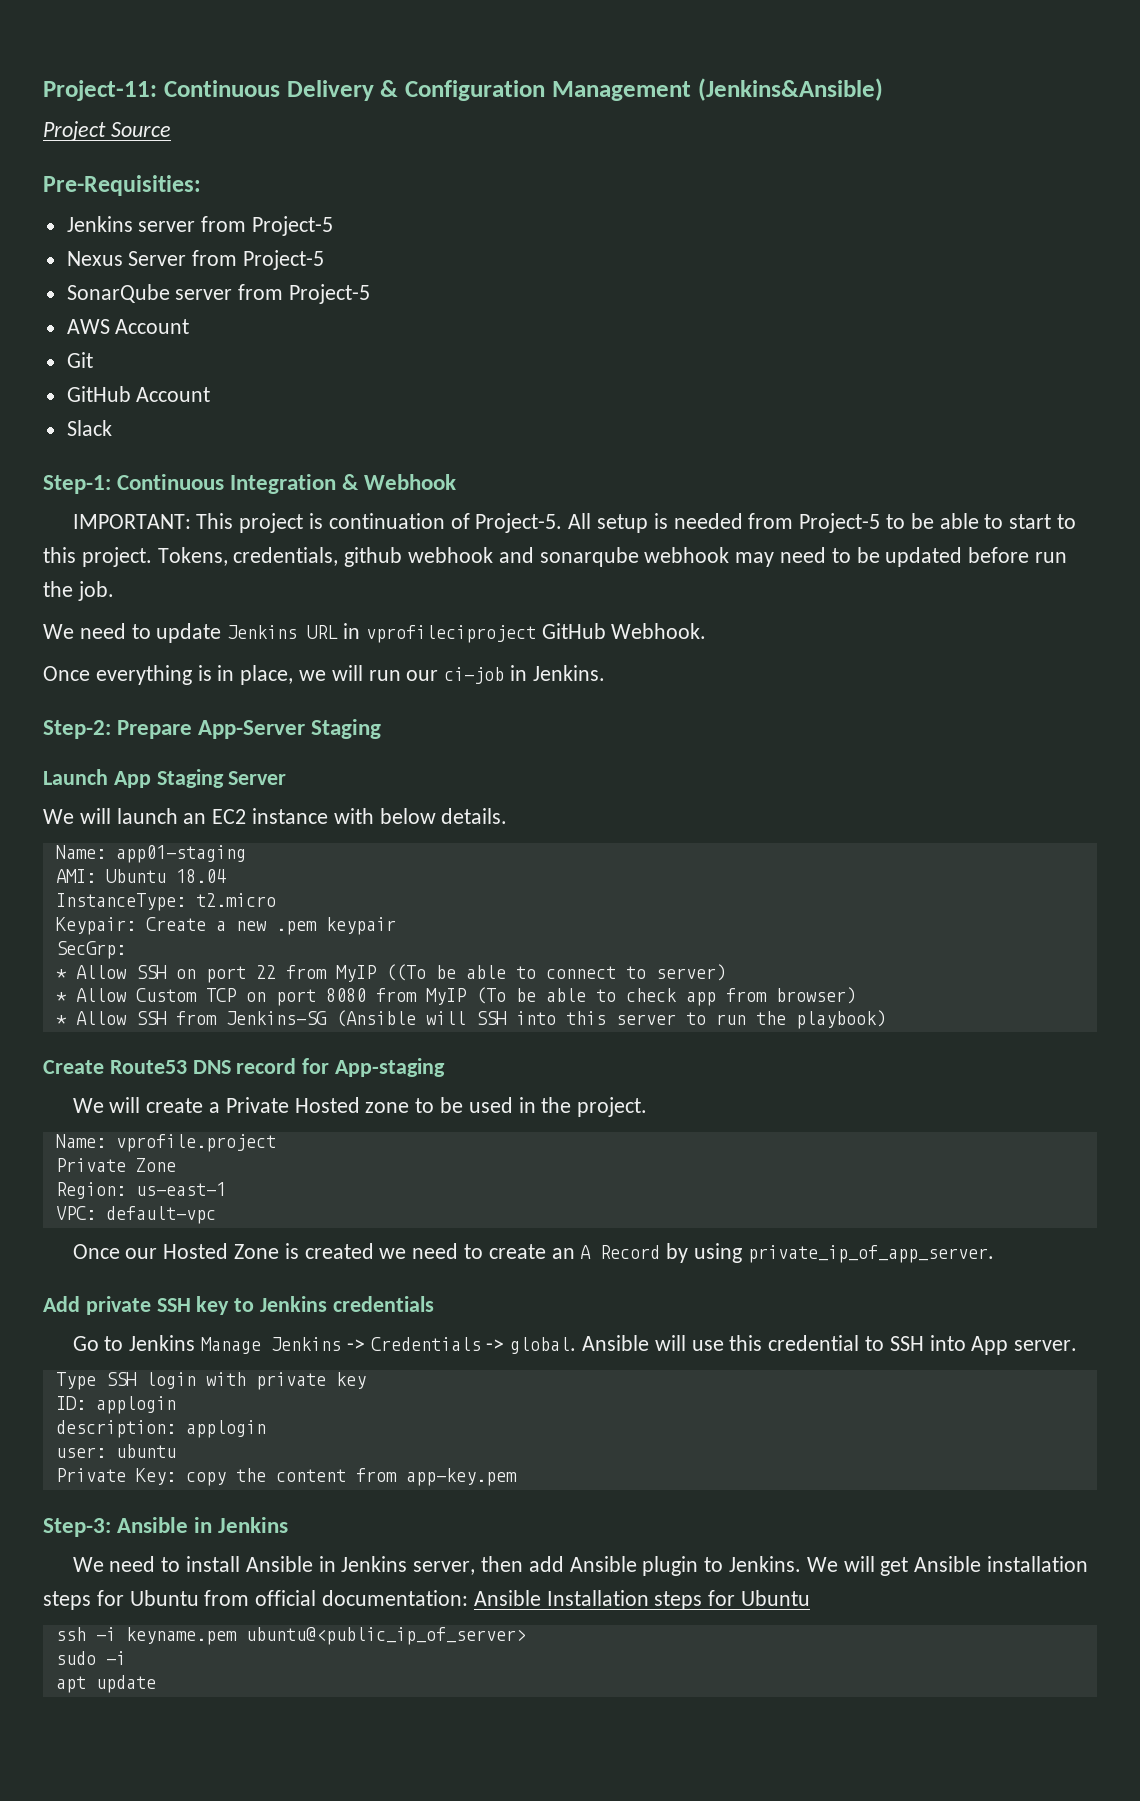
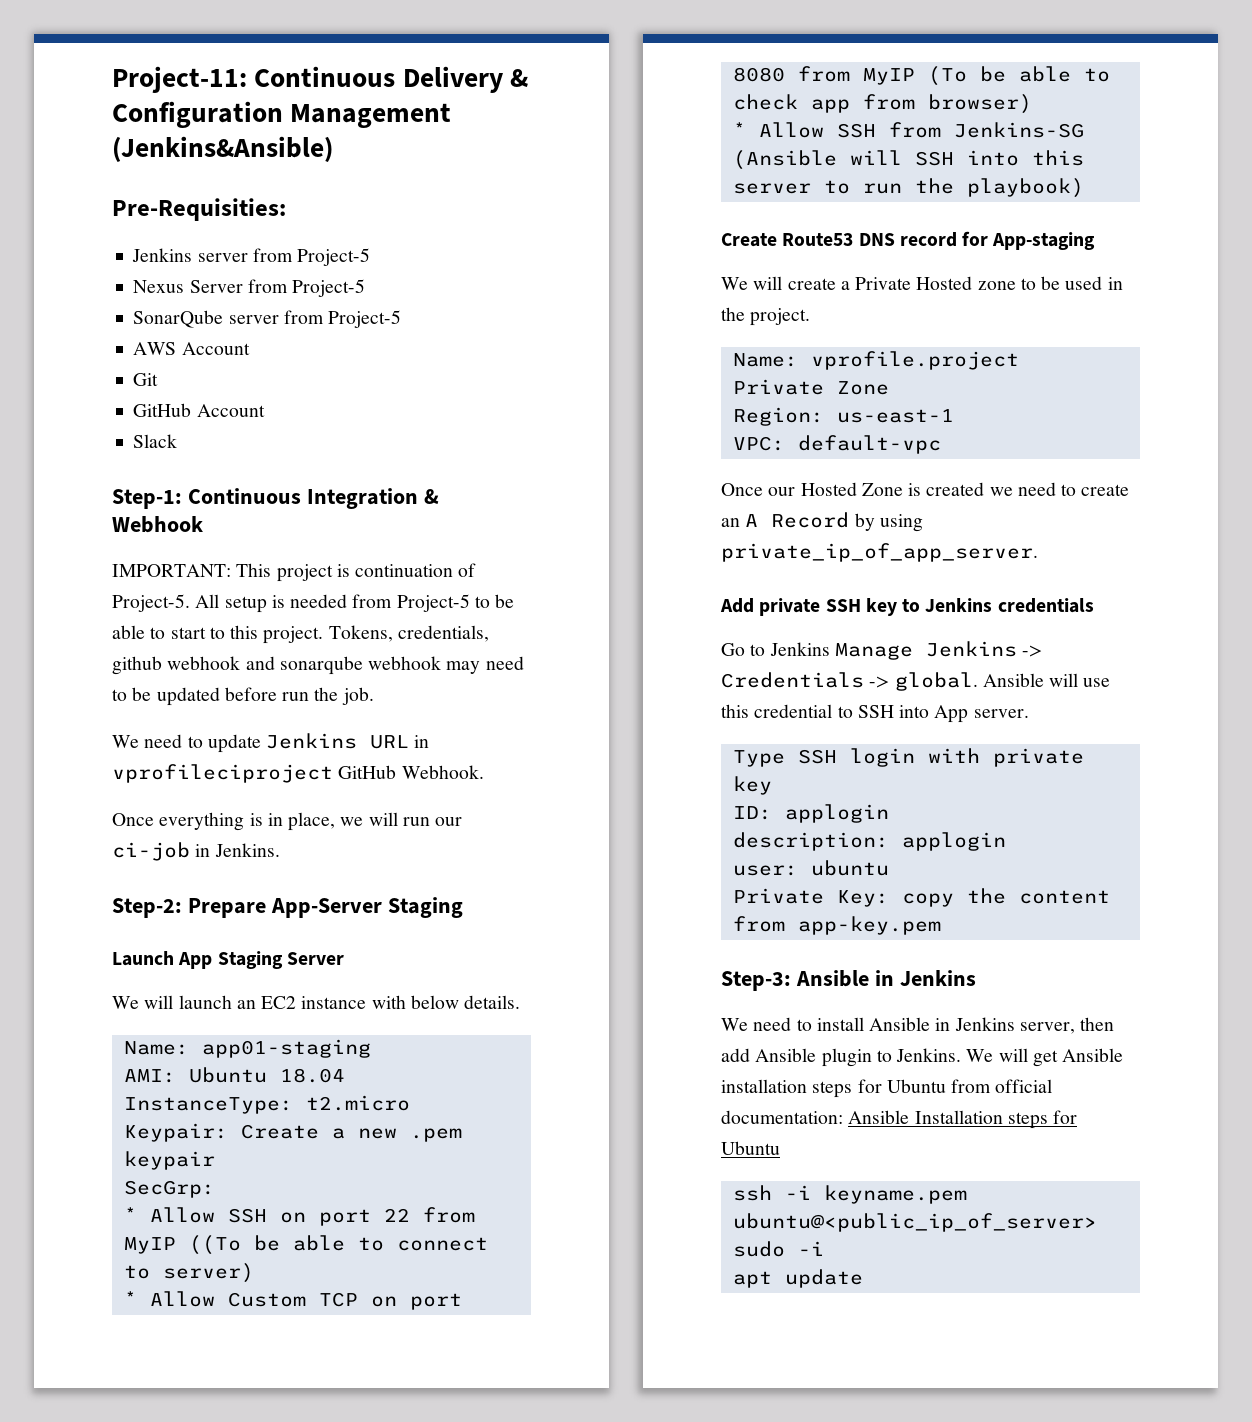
- Project Source

